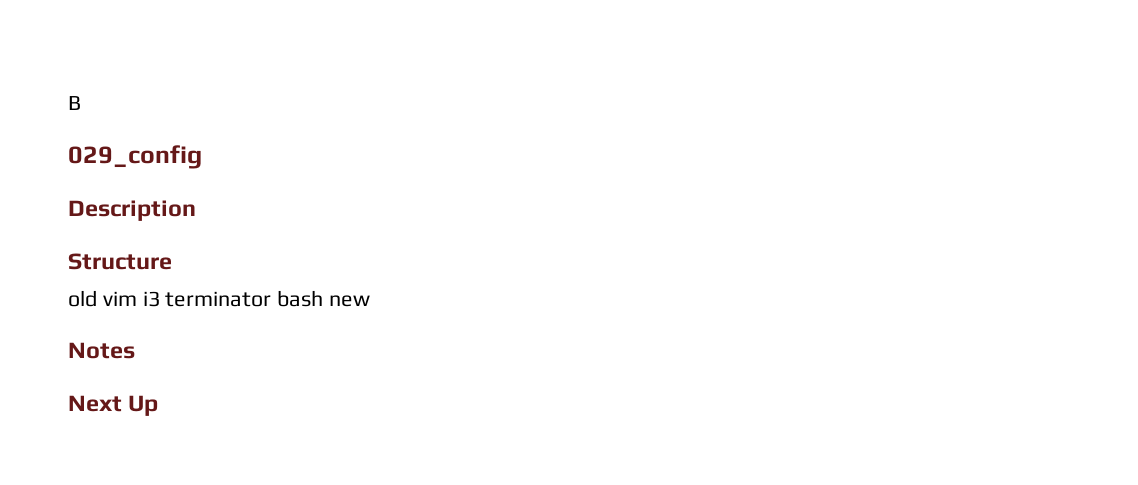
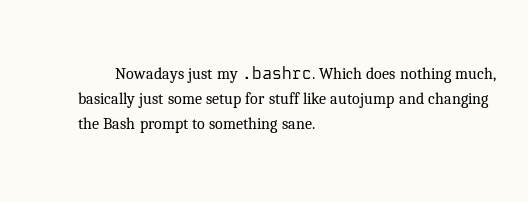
- B
- 029_config
- Description
- Structure
- old vim i3 terminator bash new
- Notes
- Next Up
+ Nowadays just my .bashrc. Which does nothing much, basically just some setup for stuff like autojump and changing the Bash prompt to something sane.

